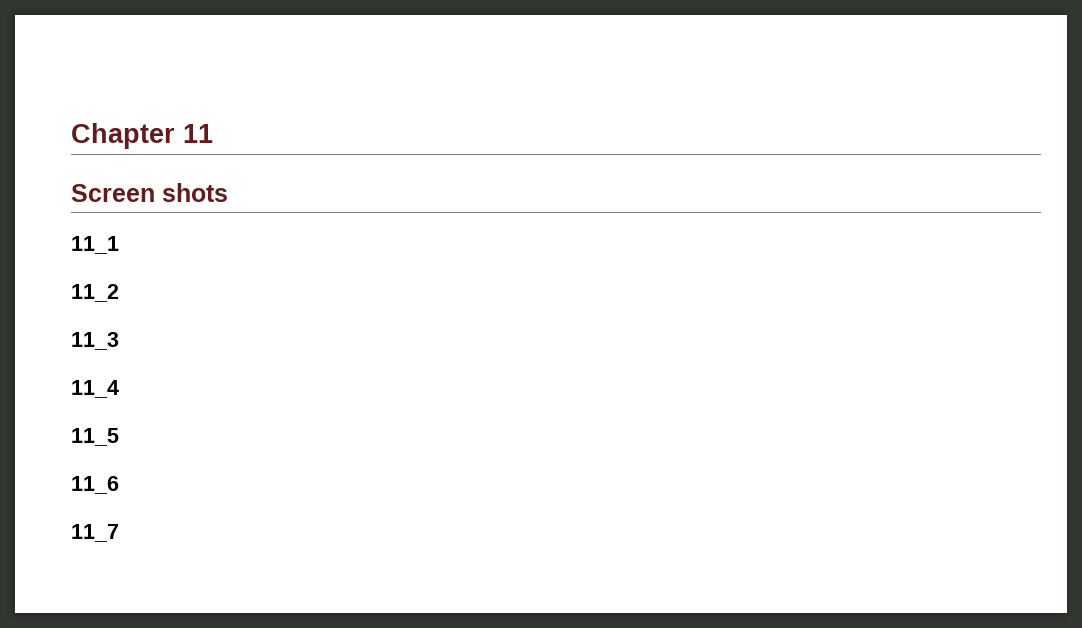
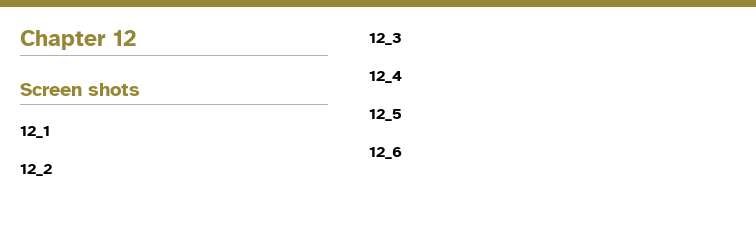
- Chapter 11
+ Chapter 12
- 11_1
- 11_2
- 11_3
- 11_4
- 11_5
- 11_6
- 11_7
+ 12_1
+ 12_2
+ 12_3
+ 12_4
+ 12_5
+ 12_6

